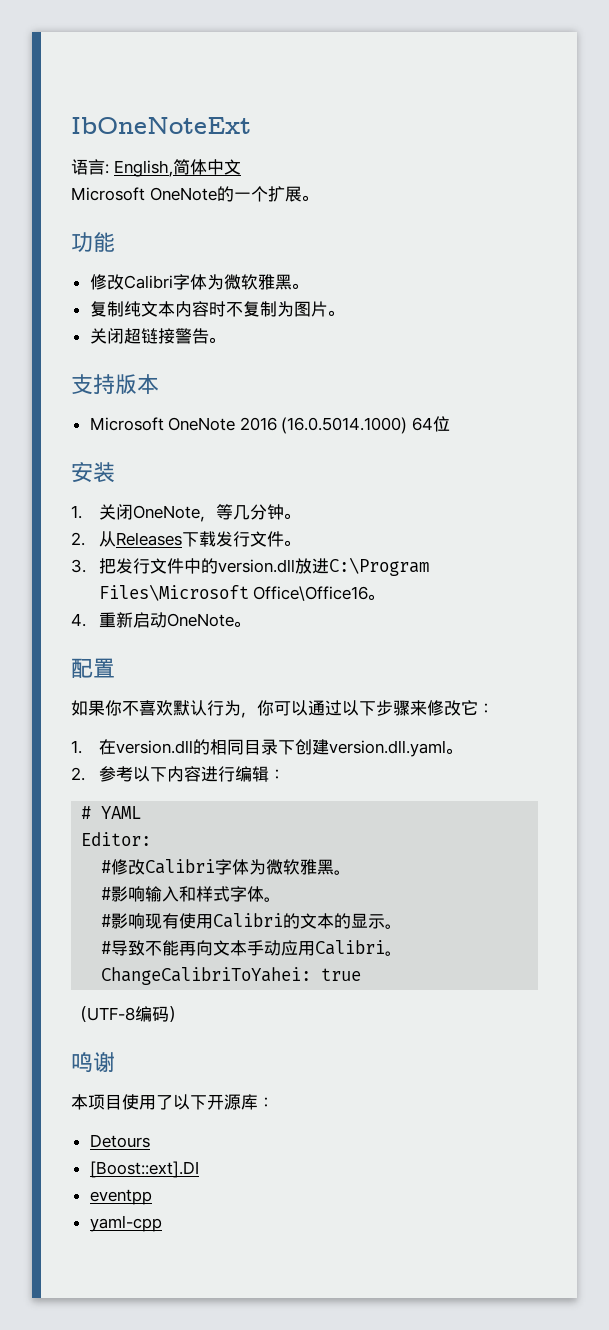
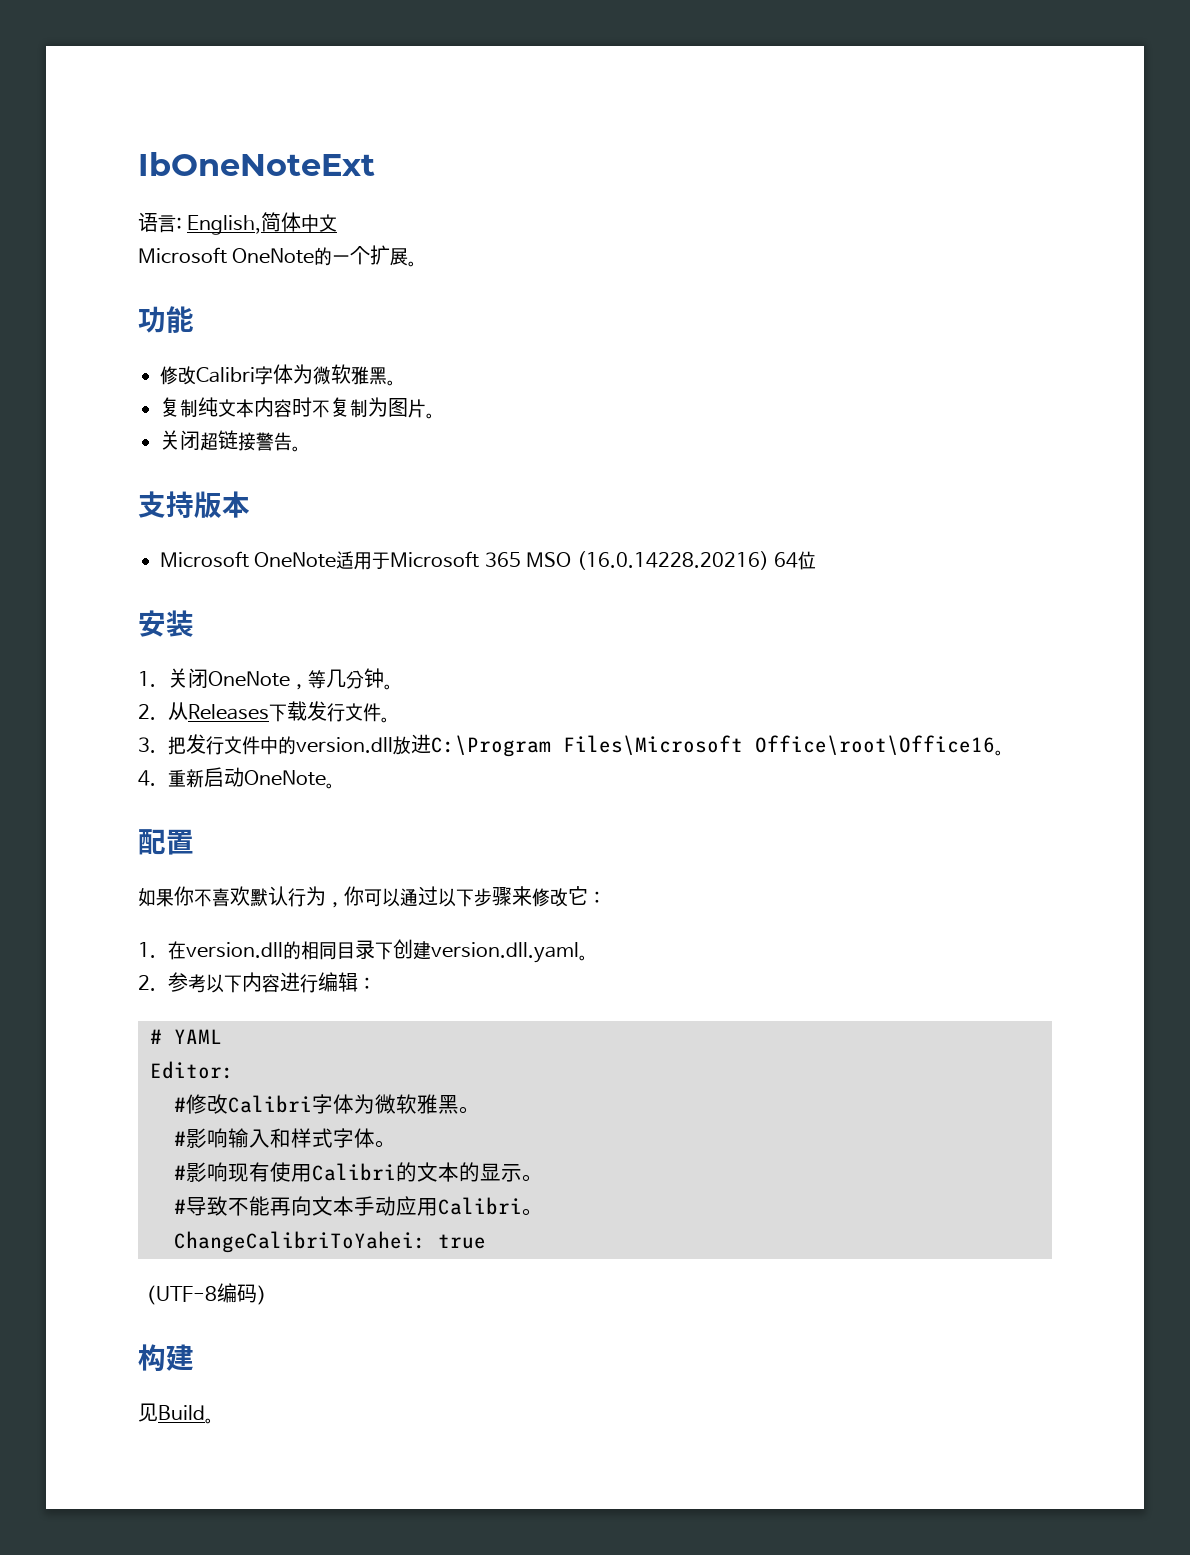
- Microsoft OneNote 2016 (16.0.5014.1000) 64位
+ Microsoft OneNote适用于Microsoft 365 MSO (16.0.14228.20216) 64位
- 3.把发行文件中的version.dll放进C:\Program Files\Microsoft Office\Office16。
+ 3.把发行文件中的version.dll放进C:\Program Files\Microsoft Office\root\Office16。
- 鸣谢
- 本项目使用了以下开源库：
- Detours
- [Boost::ext].DI
- eventpp
- yaml-cpp
+ 构建
+ 见Build。

